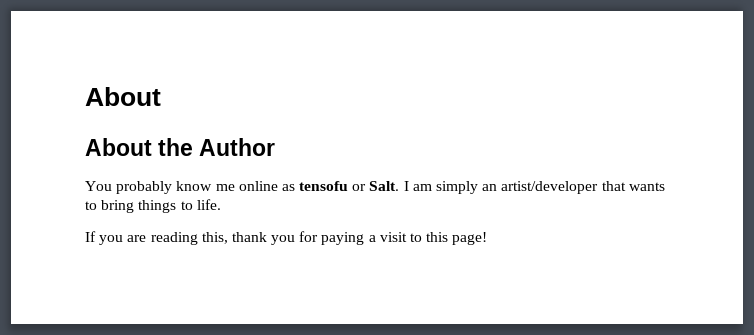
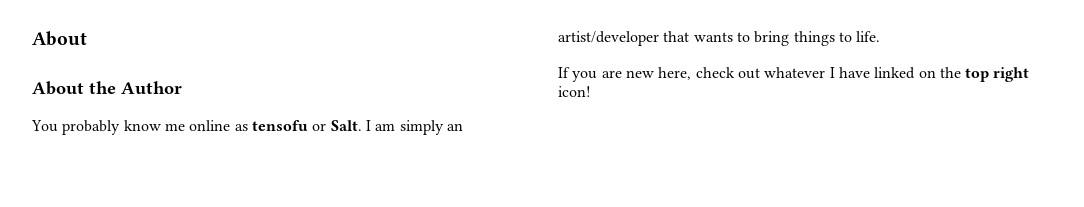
- If you are reading this, thank you for paying a visit to this page!
+ If you are new here, check out whatever I have linked on the top right icon!

